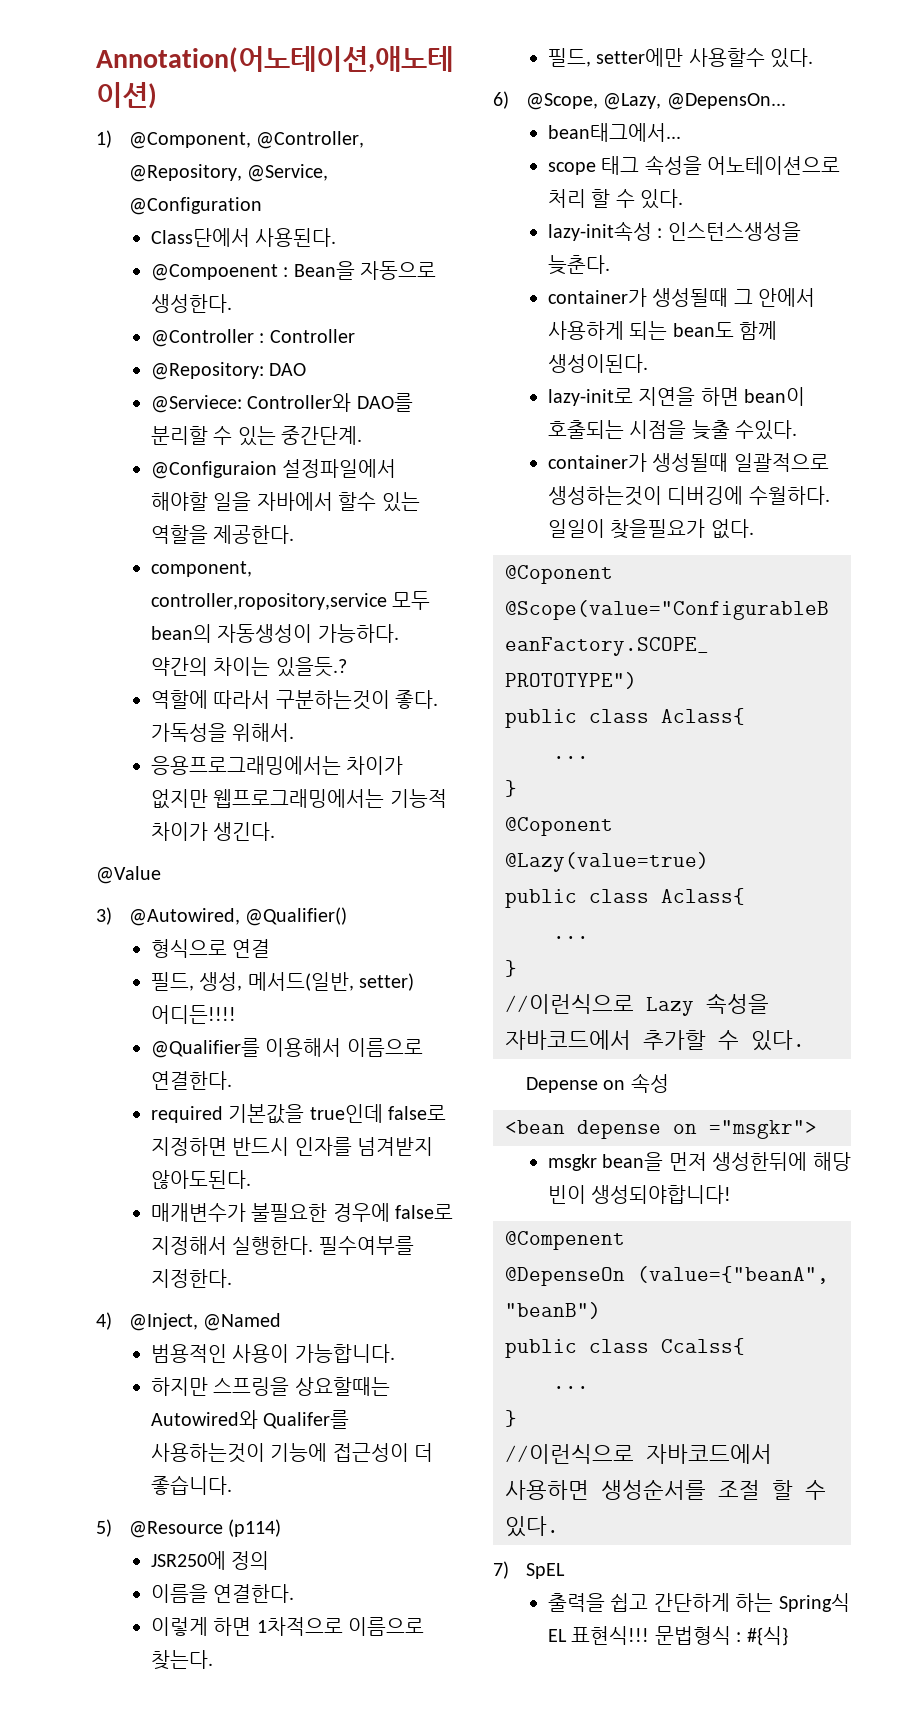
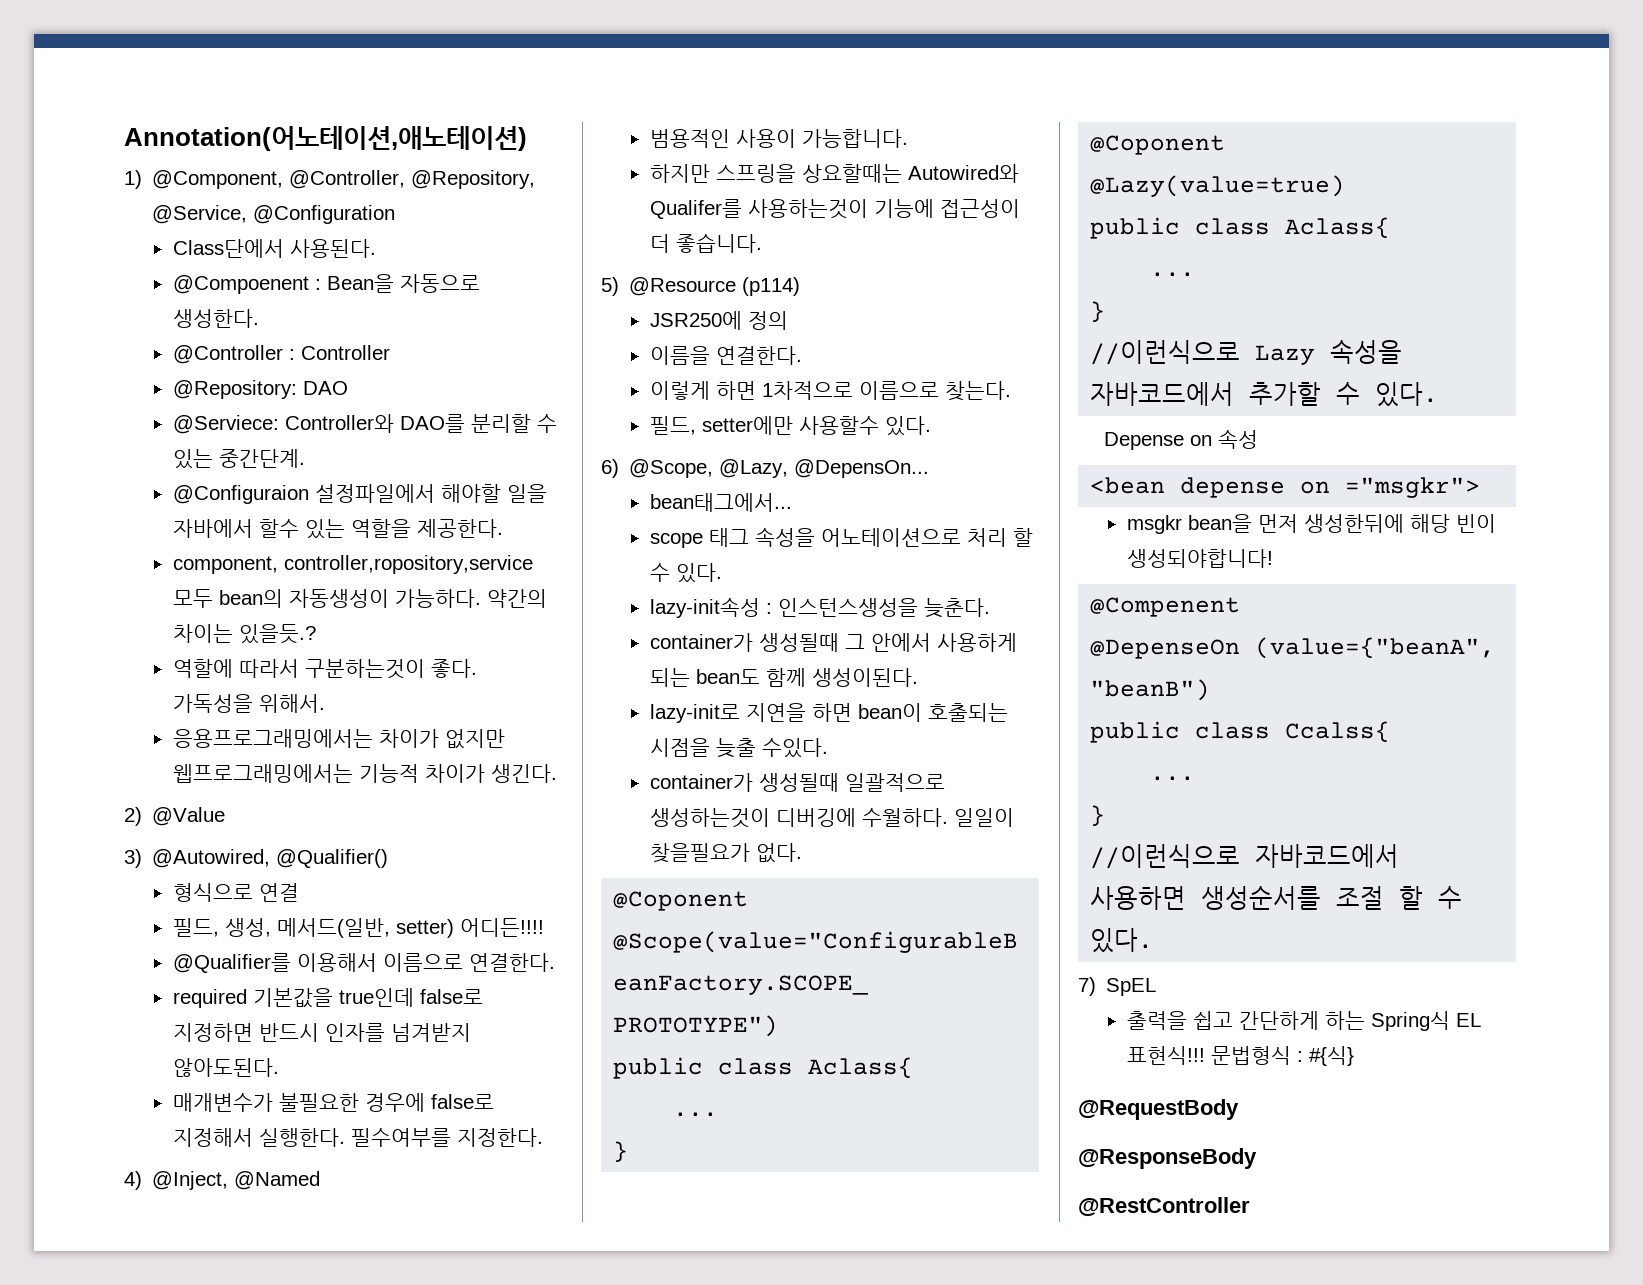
- @Value
+ 2) @Value
+ @RequestBody
+ @ResponseBody
+ @RestController

